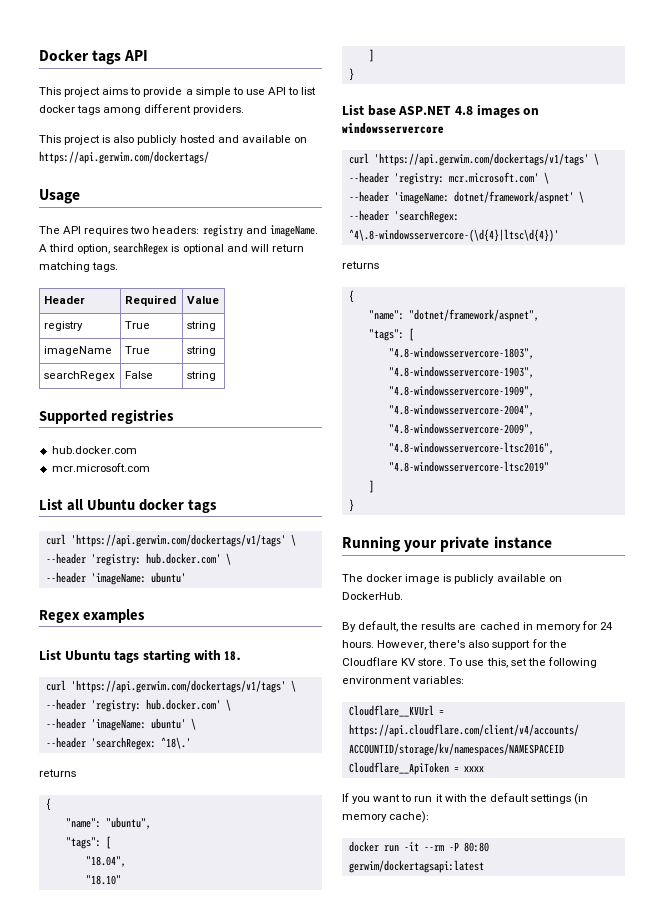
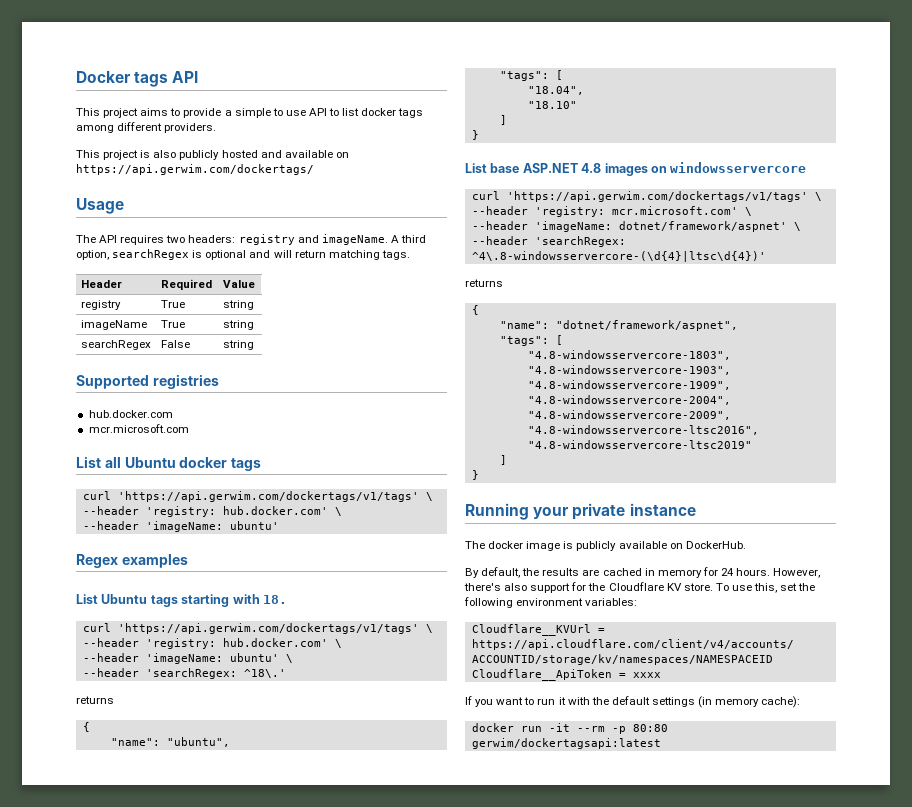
- docker run -it --rm -P 80:80 gerwim/dockertagsapi:latest
+ docker run -it --rm -p 80:80 gerwim/dockertagsapi:latest

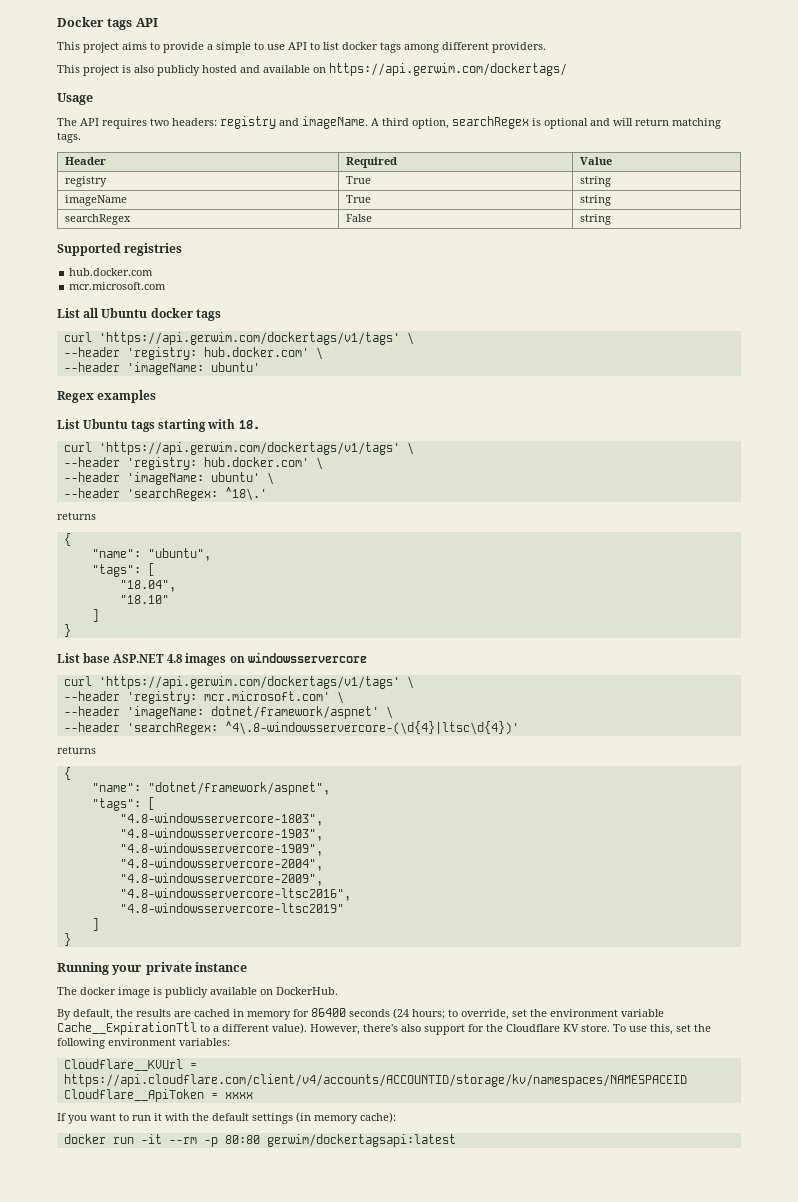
- By default, the results are cached in memory for 24 hours.
+ By default, the results are cached in memory for 86400 seconds (24 hours; to override, set the environment variable Cache__ExpirationTtl to a different value).

